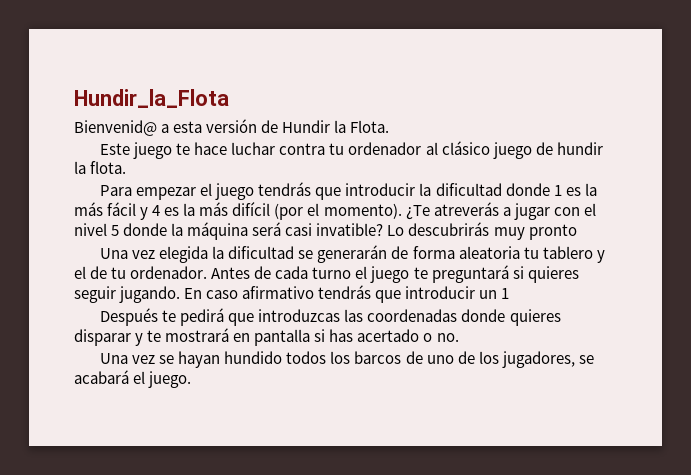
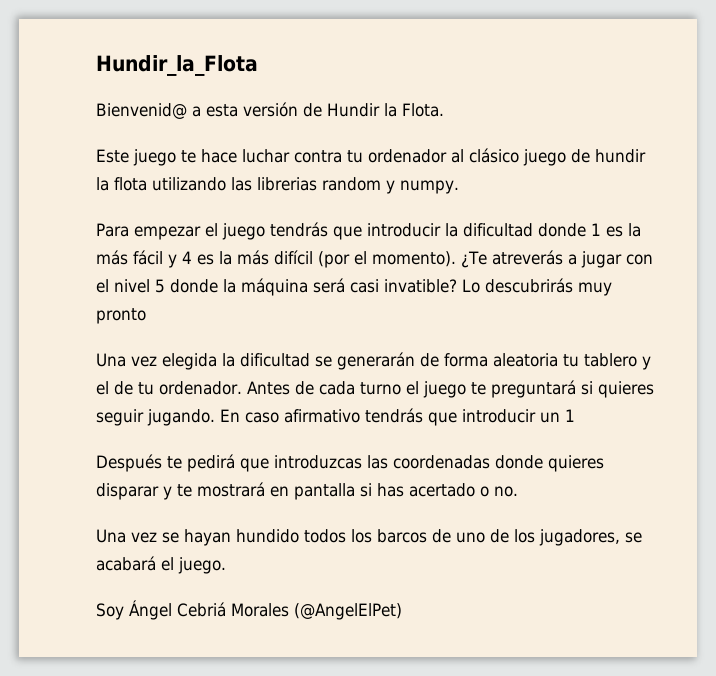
- Este juego te hace luchar contra tu ordenador al clásico juego de hundir la flota.
+ Este juego te hace luchar contra tu ordenador al clásico juego de hundir la flota utilizando las librerias random y numpy.
+ Soy Ángel Cebriá Morales (@AngelElPet)

